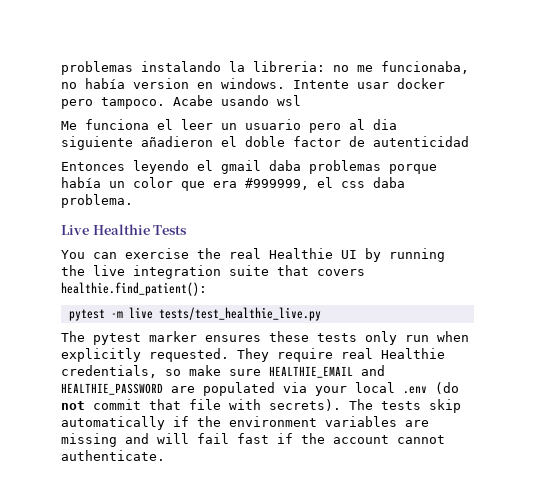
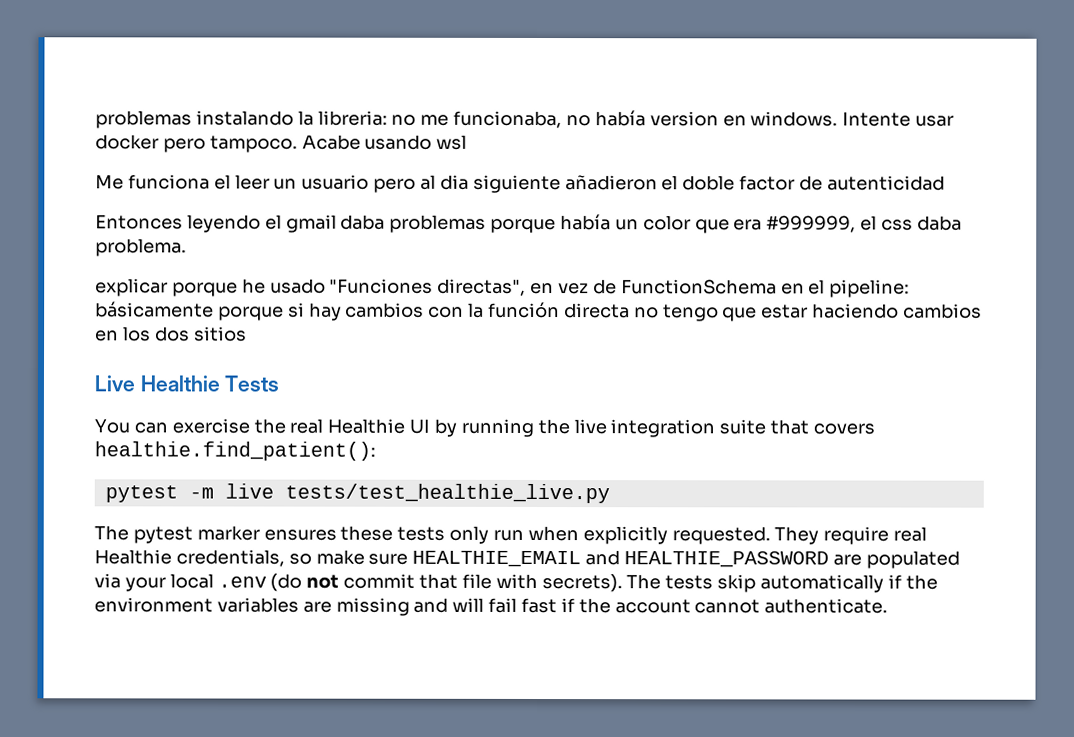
+ explicar porque he usado "Funciones directas", en vez de FunctionSchema en el pipeline: básicamente porque si hay cambios con la función directa no tengo que estar haciendo cambios en los dos sitios

